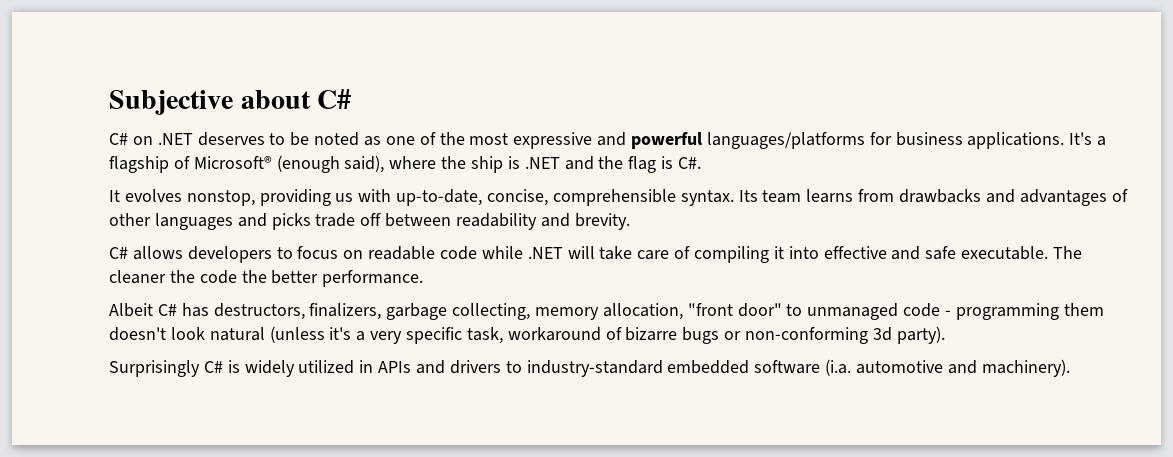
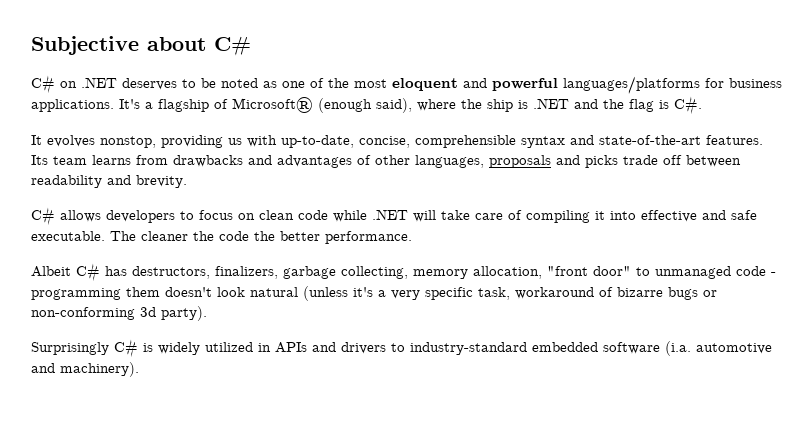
- C# on .NET deserves to be noted as one of the most expressive and powerful languages/platforms for business applications.
+ C# on .NET deserves to be noted as one of the most eloquent and powerful languages/platforms for business applications.
- It evolves nonstop, providing us with up-to-date, concise, comprehensible syntax.
+ It evolves nonstop, providing us with up-to-date, concise, comprehensible syntax and state-of-the-art features.
- Its team learns from drawbacks and advantages of other languages and picks trade off between readability and brevity.
+ Its team learns from drawbacks and advantages of other languages, proposals and picks trade off between readability and brevity.
- C# allows developers to focus on readable code while .NET will take care of compiling it into effective and safe executable.
+ C# allows developers to focus on clean code while .NET will take care of compiling it into effective and safe executable.

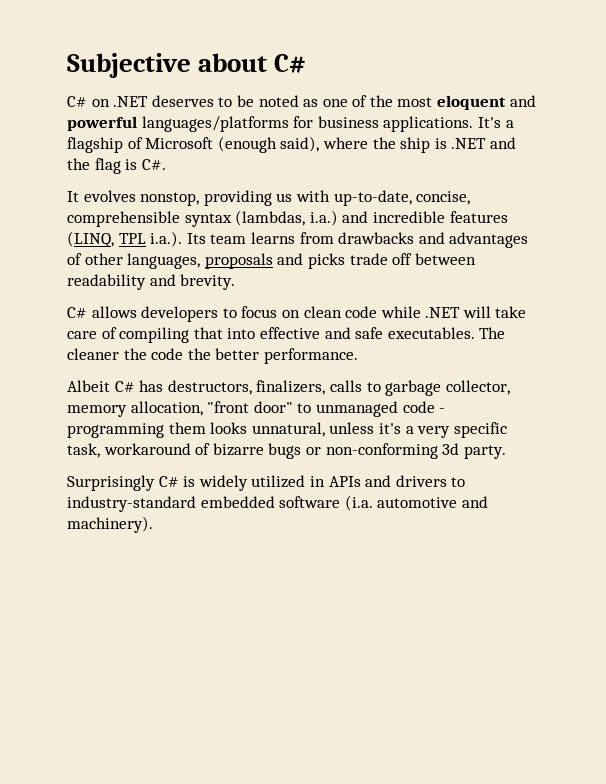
- It's a flagship of Microsoft® (enough said), where the ship is .NET and the flag is C#.
+ It's a flagship of Microsoft (enough said), where the ship is .NET and the flag is C#.
- It evolves nonstop, providing us with up-to-date, concise, comprehensible syntax and state-of-the-art features. Its team learns from drawbacks and advantages of other languages, proposals and picks trade off between readability and brevity.
+ It evolves nonstop, providing us with up-to-date, concise, comprehensible syntax (lambdas, i.a.) and incredible features (LINQ, TPL i.a.). Its team learns from drawbacks and advantages of other languages, proposals and picks trade off between readability and brevity.
- C# allows developers to focus on clean code while .NET will take care of compiling it into effective and safe executable.
+ C# allows developers to focus on clean code while .NET will take care of compiling that into effective and safe executables.
- Albeit C# has destructors, finalizers, garbage collecting, memory allocation, "front door" to unmanaged code - programming them doesn't look natural (unless it's a very specific task, workaround of bizarre bugs or non-conforming 3d party).
+ Albeit C# has destructors, finalizers, calls to garbage collector, memory allocation, "front door" to unmanaged code - programming them looks unnatural, unless it's a very specific task, workaround of bizarre bugs or non-conforming 3d party.

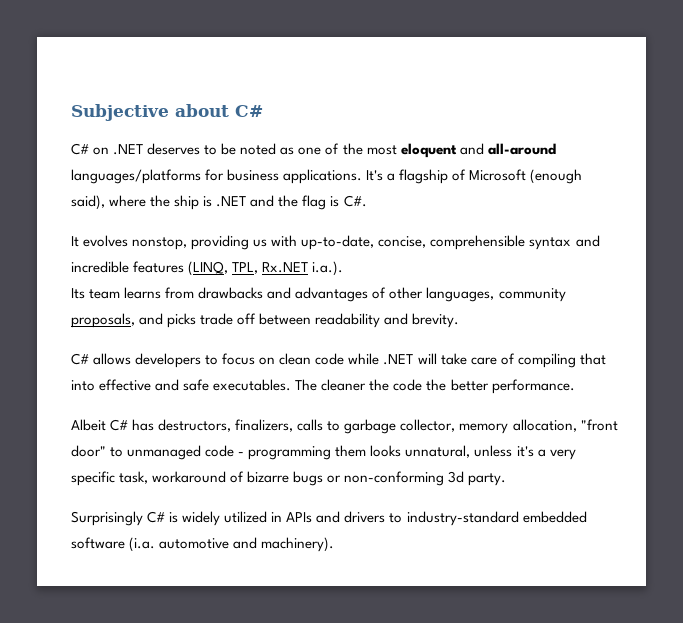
- C# on .NET deserves to be noted as one of the most eloquent and powerful languages/platforms for business applications.
+ C# on .NET deserves to be noted as one of the most eloquent and all-around languages/platforms for business applications.
- It evolves nonstop, providing us with up-to-date, concise, comprehensible syntax (lambdas, i.a.) and incredible features (LINQ, TPL i.a.). Its team learns from drawbacks and advantages of other languages, proposals and picks trade off between readability and brevity.
+ It evolves nonstop, providing us with up-to-date, concise, comprehensible syntax and incredible features (LINQ, TPL, Rx.NET i.a.).
+ Its team learns from drawbacks and advantages of other languages, community proposals, and picks trade off between readability and brevity.

